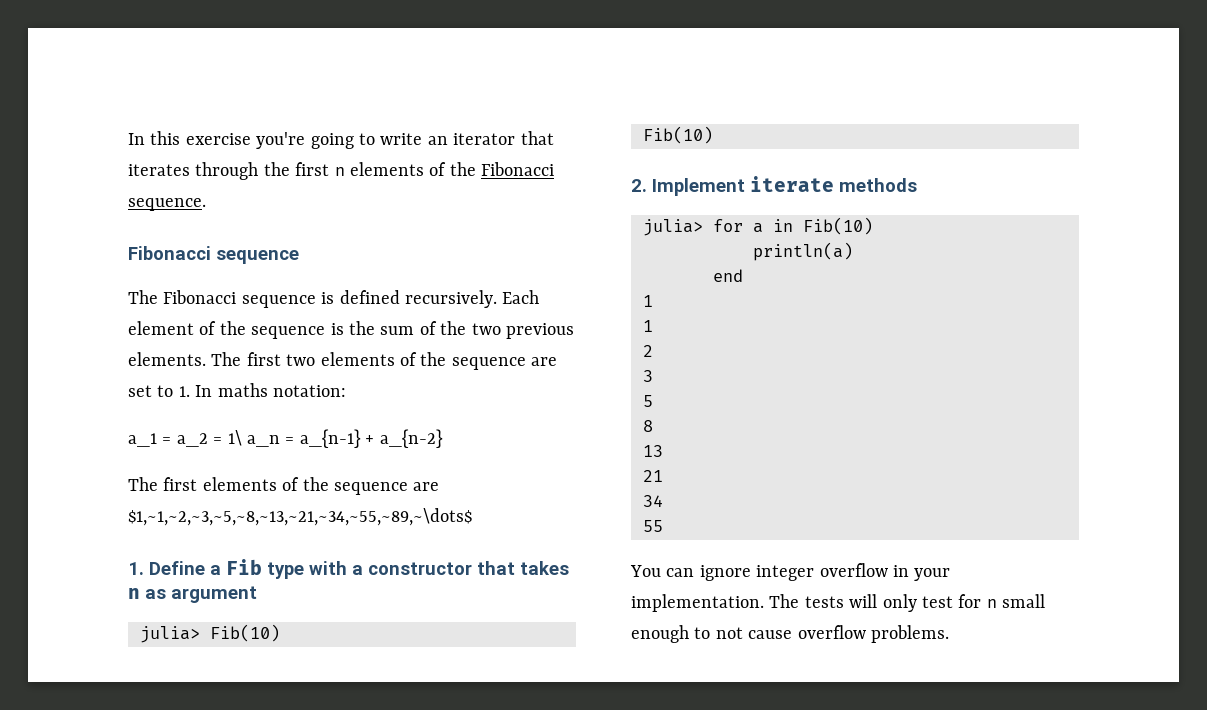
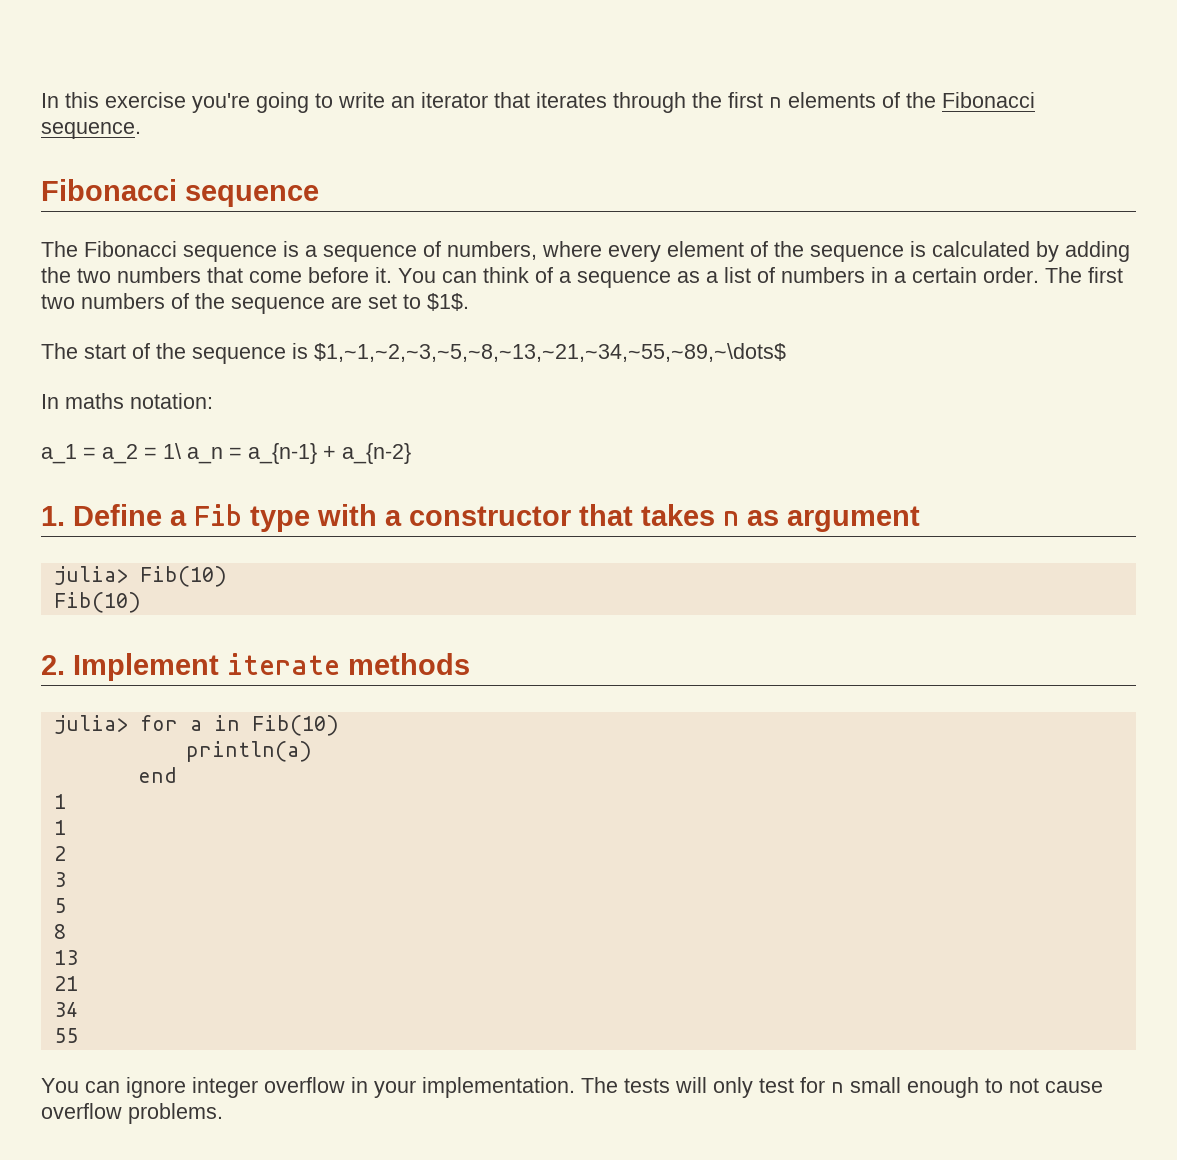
- The Fibonacci sequence is defined recursively. Each element of the sequence is the sum of the two previous elements.
+ The Fibonacci sequence is a sequence of numbers, where every element of the sequence is calculated by adding the two numbers that come before it. You can think of a sequence as a list of numbers in a certain order.
- The first two elements of the sequence are set to 1. In maths notation:
+ The first two numbers of the sequence are set to $1$.
+ The start of the sequence is $1,~1,~2,~3,~5,~8,~13,~21,~34,~55,~89,~\dots$
+ In maths notation:
- The first elements of the sequence are $1,~1,~2,~3,~5,~8,~13,~21,~34,~55,~89,~\dots$

